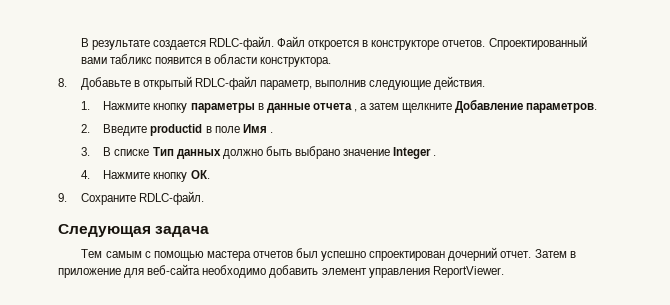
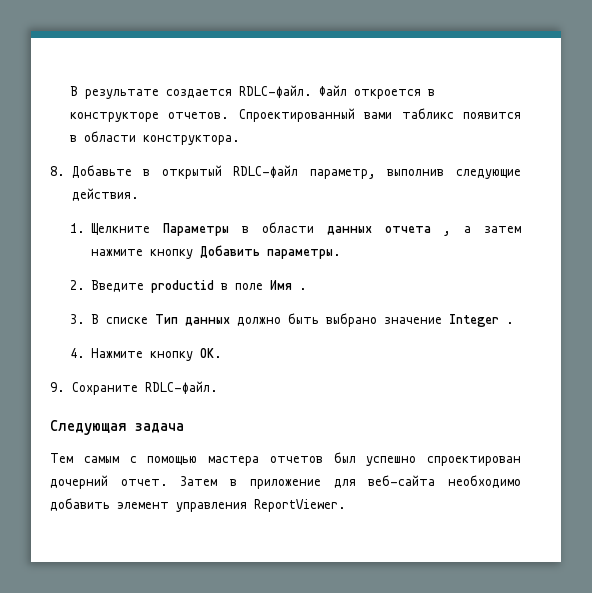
- 1. Нажмите кнопку параметры в данные отчета , а затем щелкните Добавление параметров.
+ 1. Щелкните Параметры в области данных отчета , а затем нажмите кнопку Добавить параметры.

